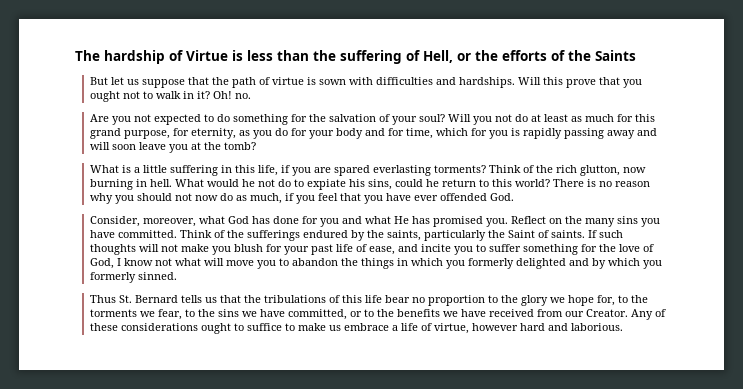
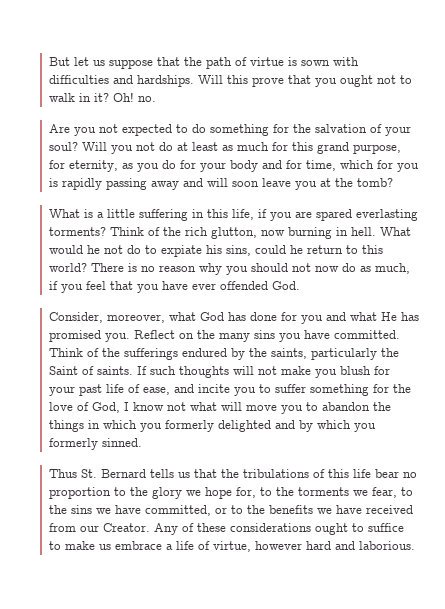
- The hardship of Virtue is less than the suffering of Hell, or the efforts of the Saints

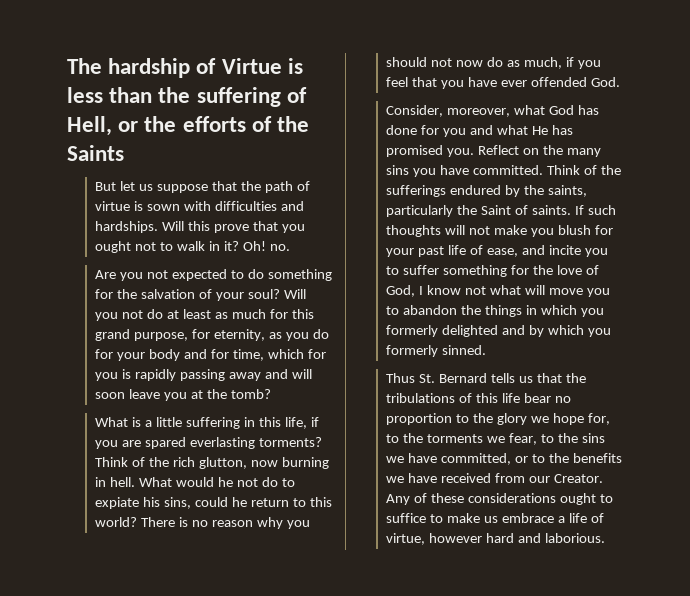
+ The hardship of Virtue is less than the suffering of Hell, or the efforts of the Saints

